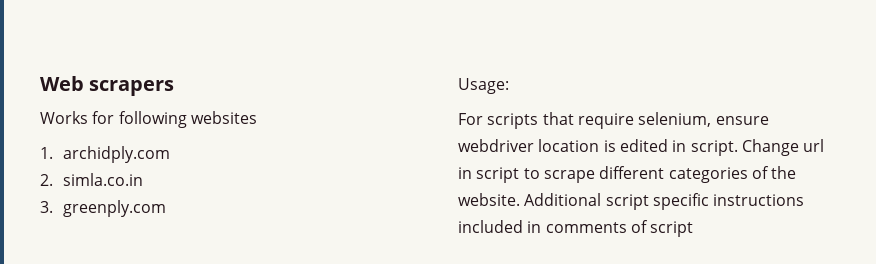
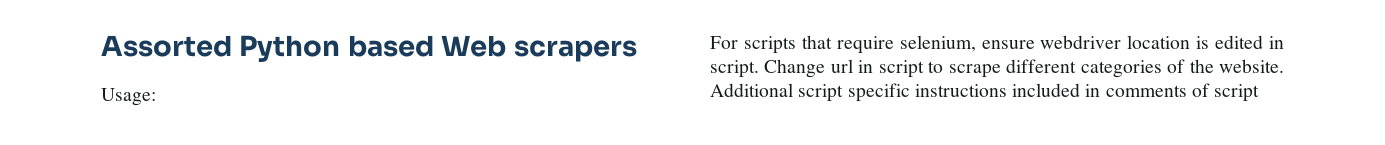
- Web scrapers
+ Assorted Python based Web scrapers
- Works for following websites
- 1. archidply.com
- 2. simla.co.in
- 3. greenply.com

